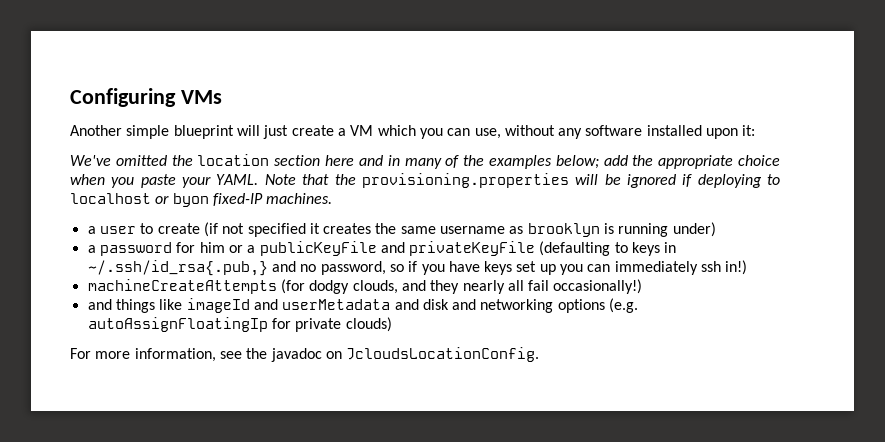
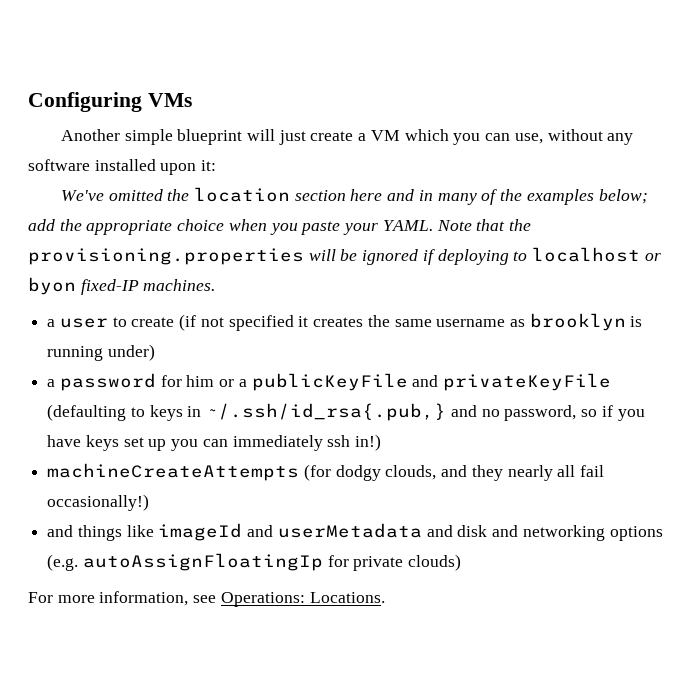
- For more information, see the javadoc on JcloudsLocationConfig.
+ For more information, see Operations: Locations.

